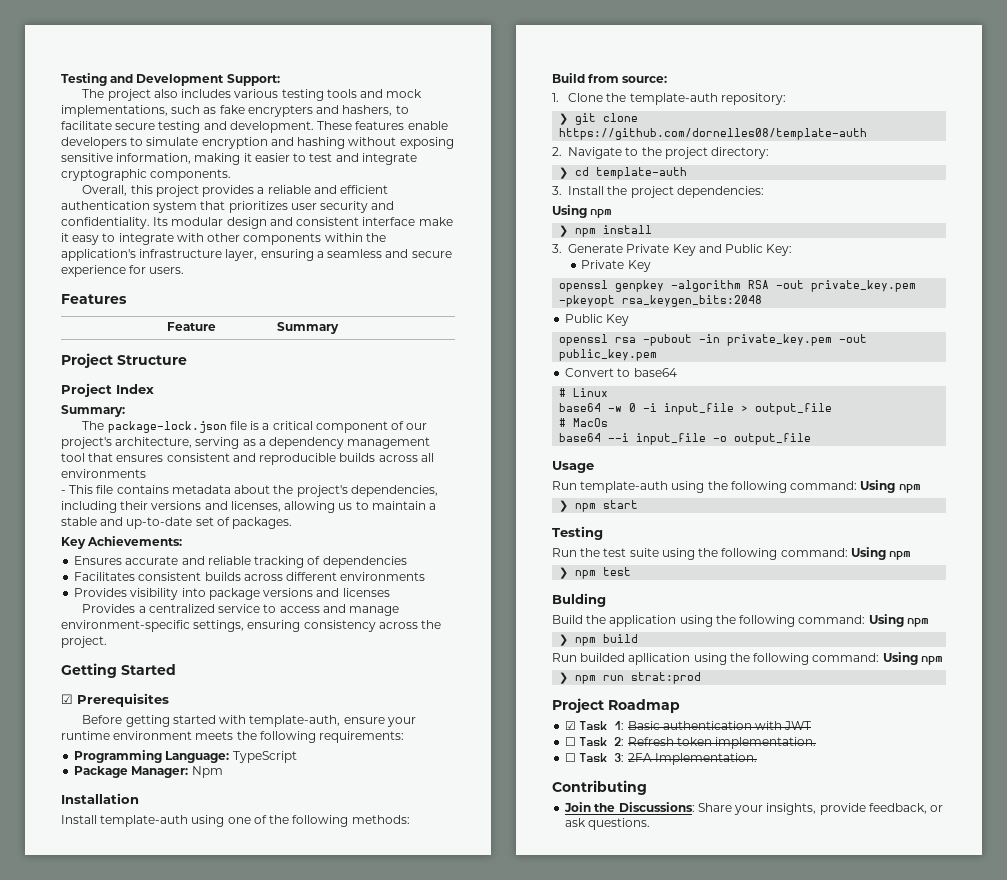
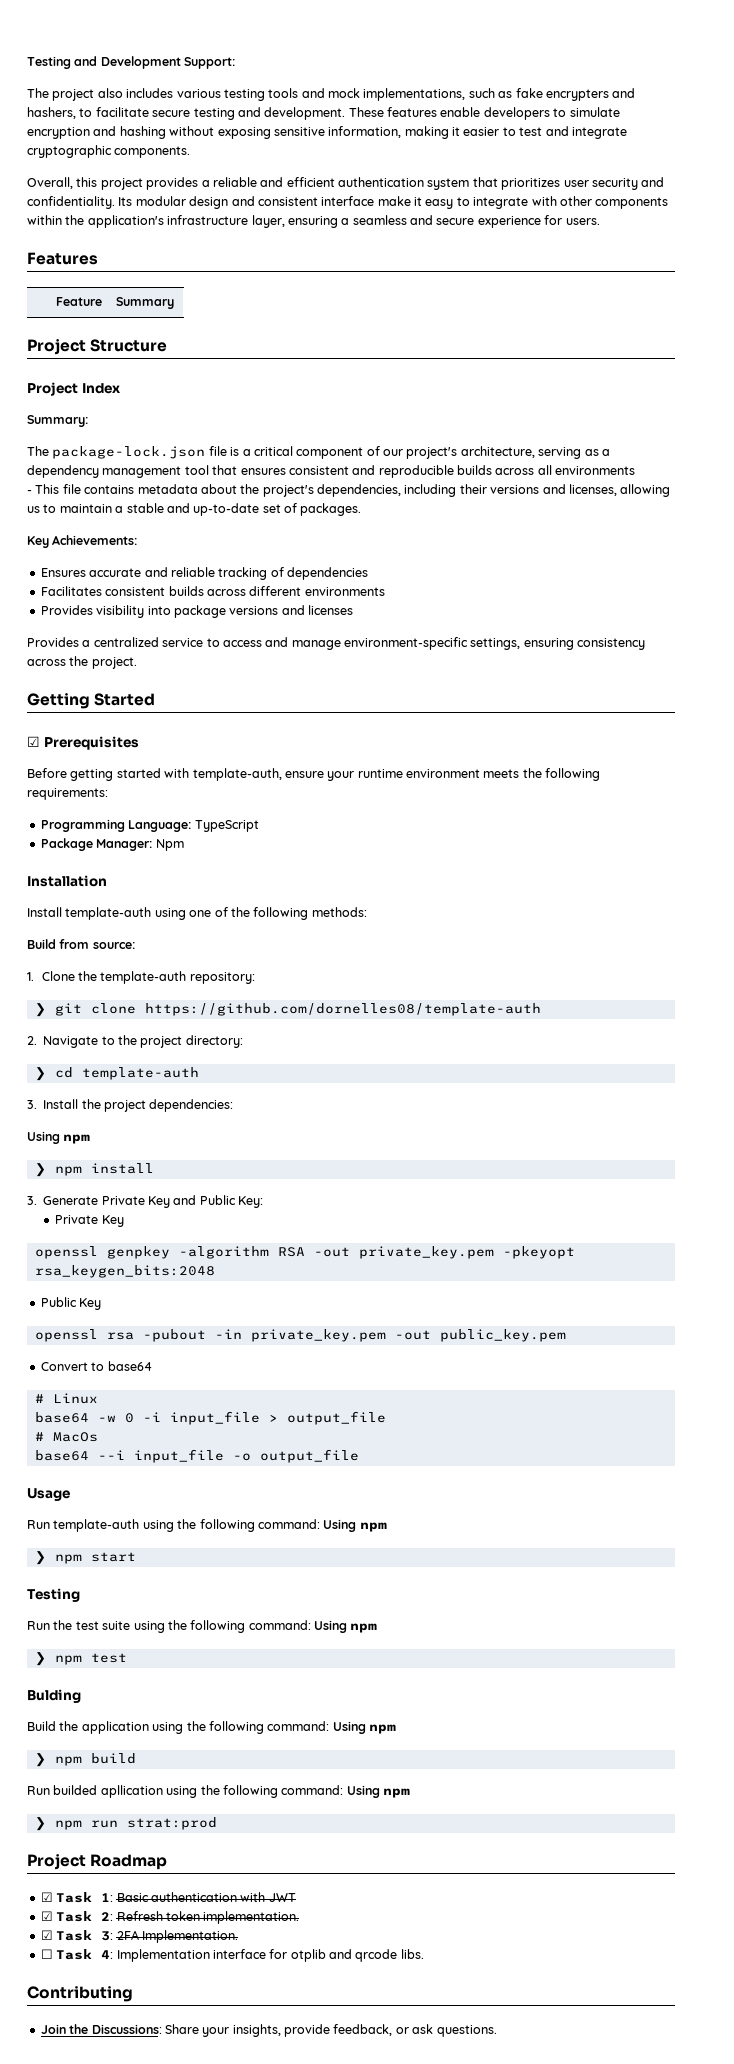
- ☐ Task 2: Refresh token implementation.
+ ☑ Task 2: Refresh token implementation.
- ☐ Task 3: 2FA Implementation.
+ ☑ Task 3: 2FA Implementation.
+ ☐ Task 4: Implementation interface for otplib and qrcode libs.

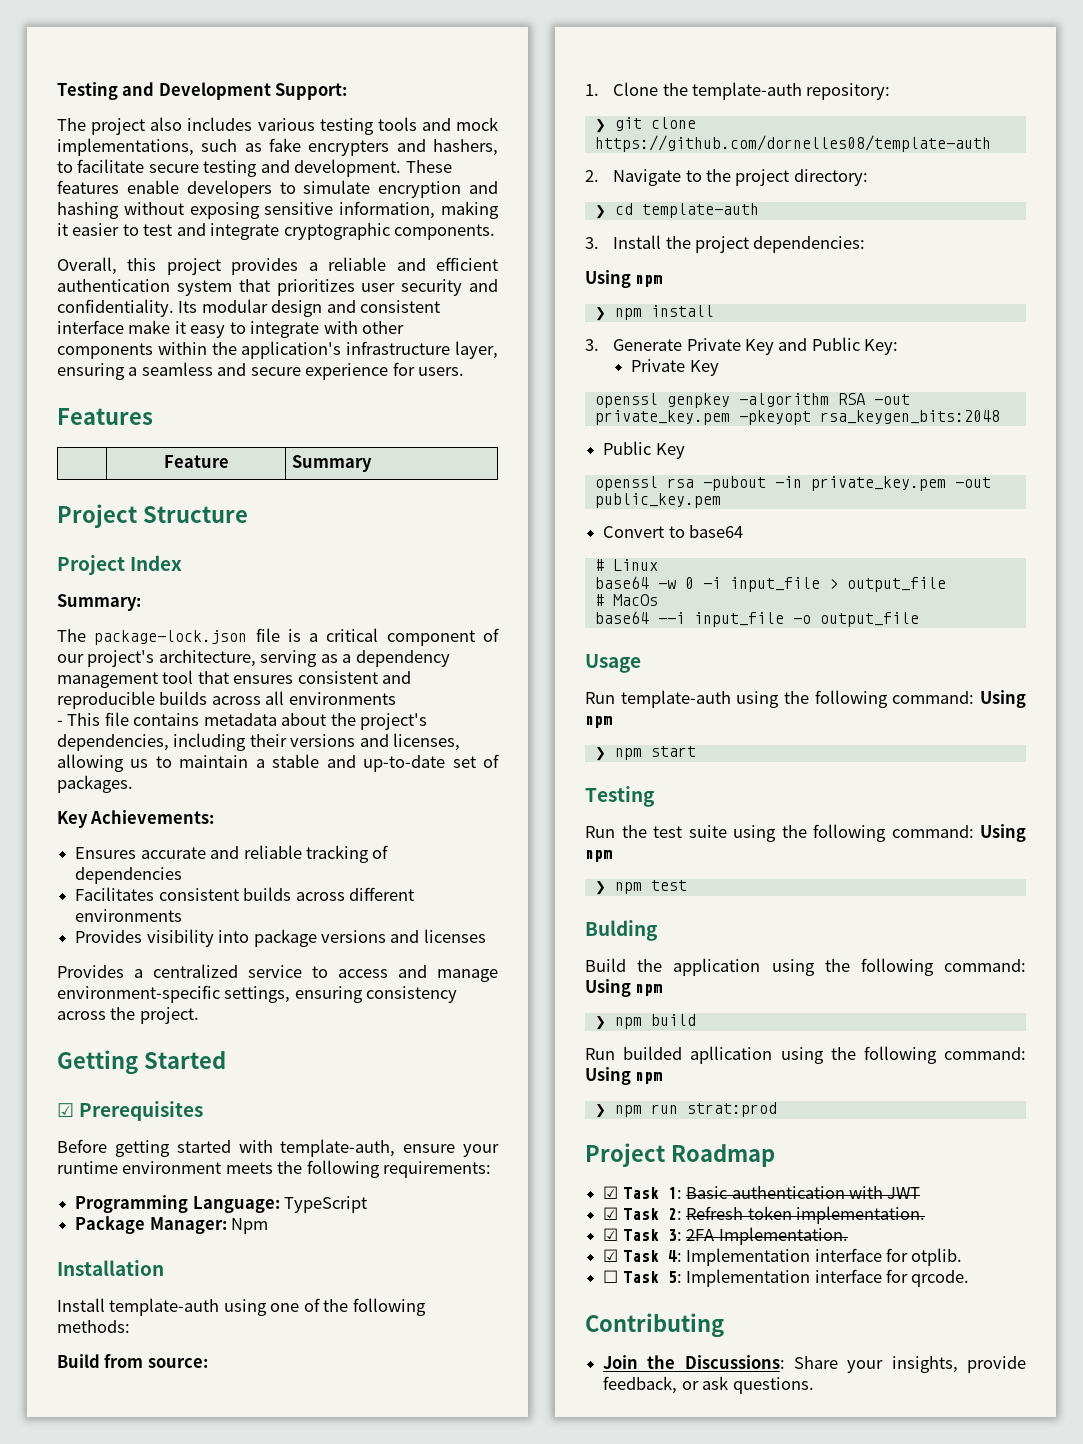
- ☐ Task 4: Implementation interface for otplib and qrcode libs.
+ ☑ Task 4: Implementation interface for otplib.
+ ☐ Task 5: Implementation interface for qrcode.

